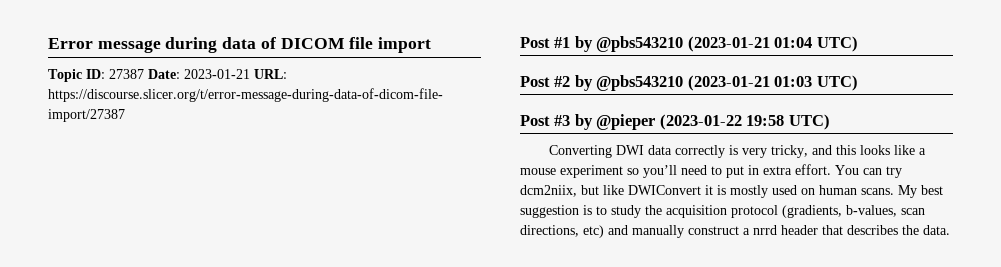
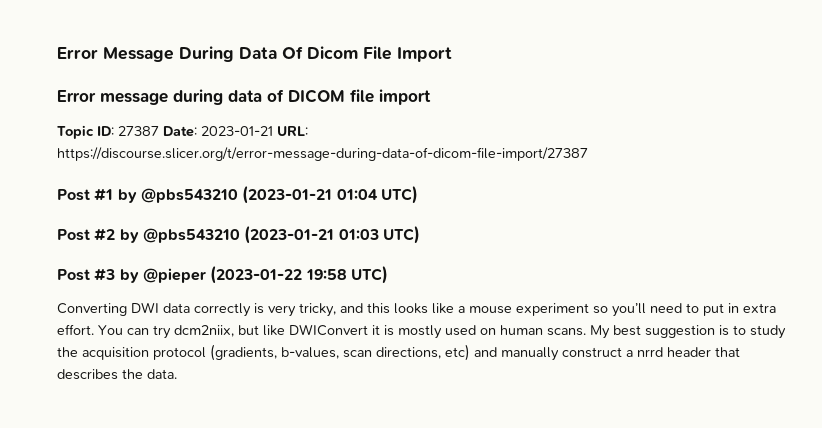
+ Error Message During Data Of Dicom File Import

